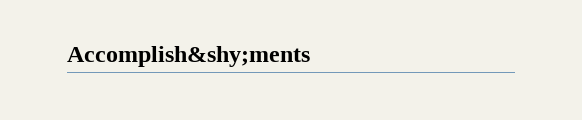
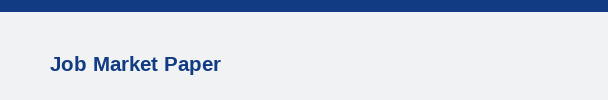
- Accomplish&shy;ments
+ Job Market Paper

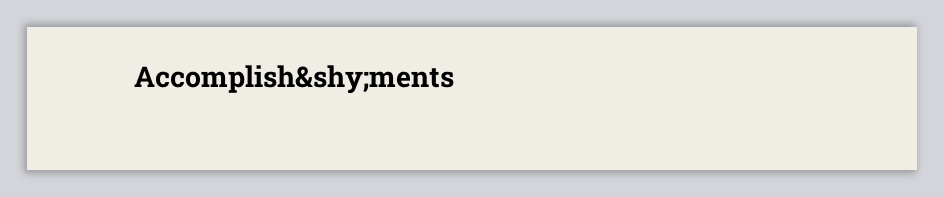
- Job Market Paper
+ Accomplish&shy;ments

